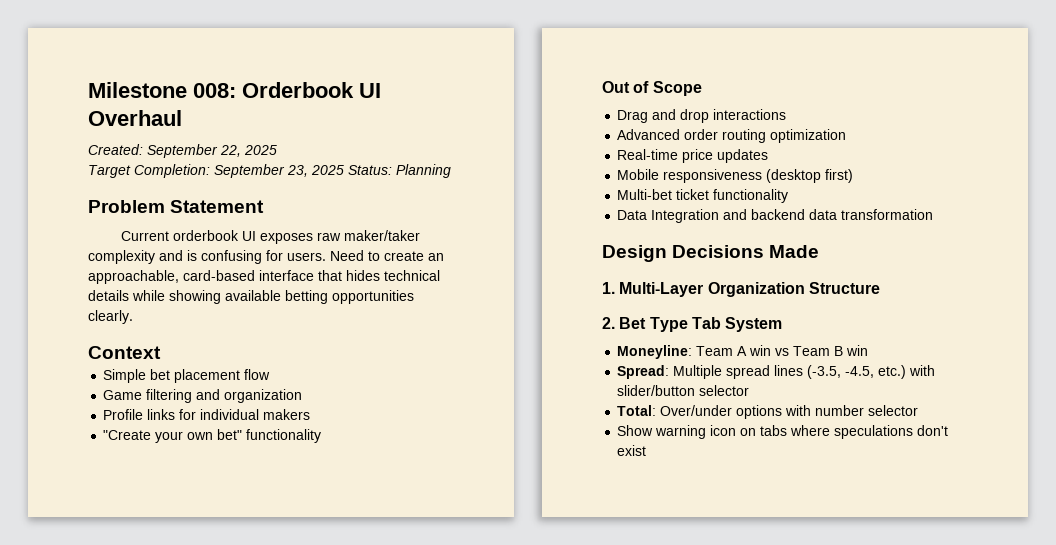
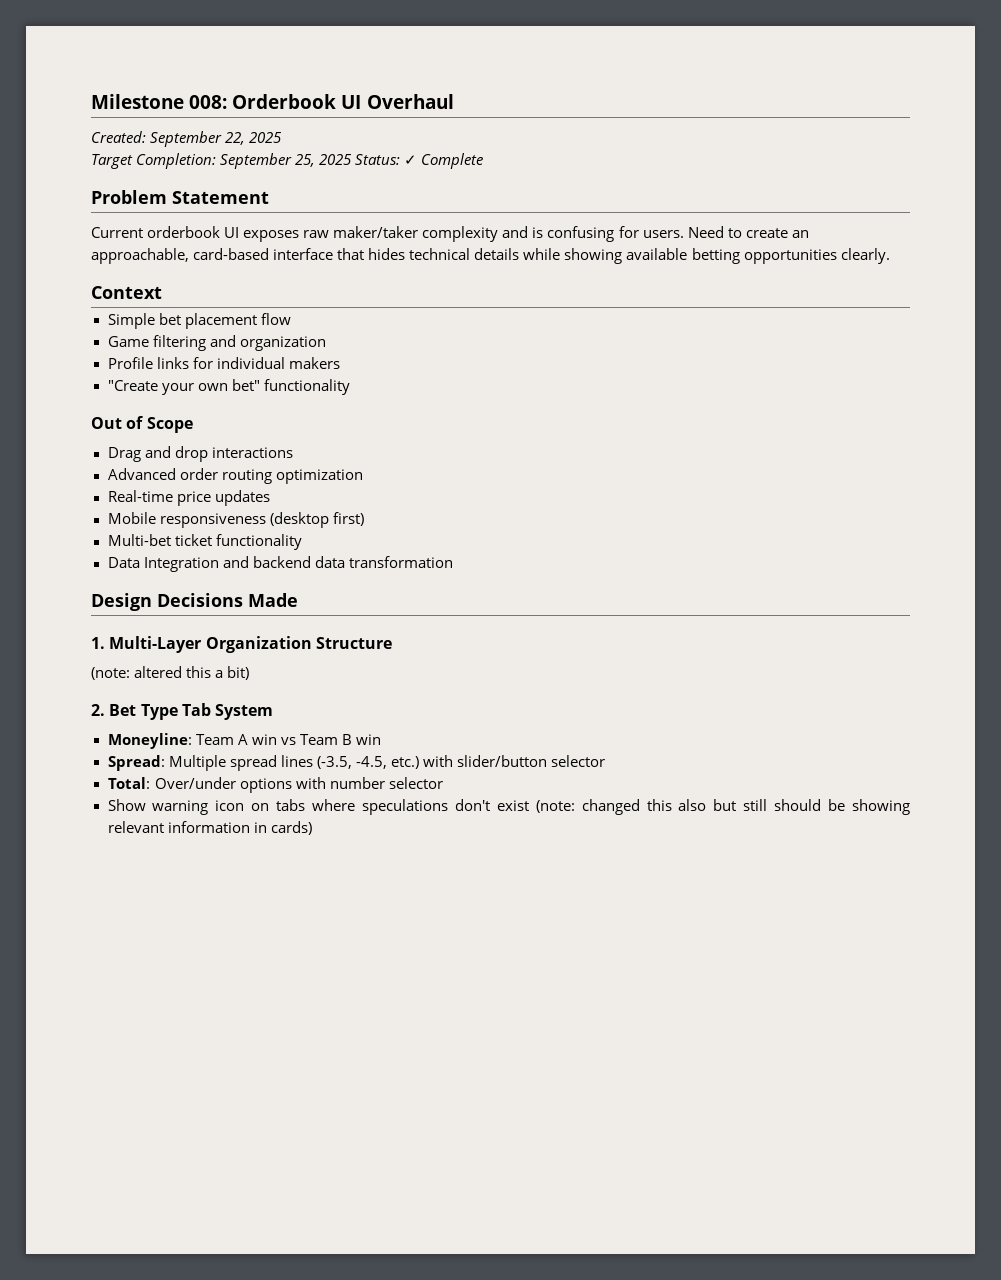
- Target Completion: September 23, 2025 Status: Planning
+ Target Completion: September 25, 2025 Status: ✓ Complete
+ (note: altered this a bit)
- Show warning icon on tabs where speculations don't exist
+ Show warning icon on tabs where speculations don't exist (note: changed this also but still should be showing relevant information in cards)

